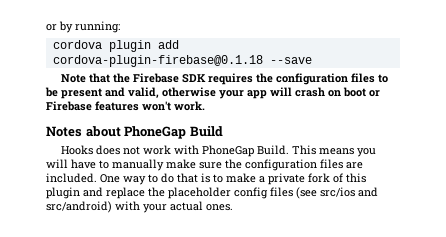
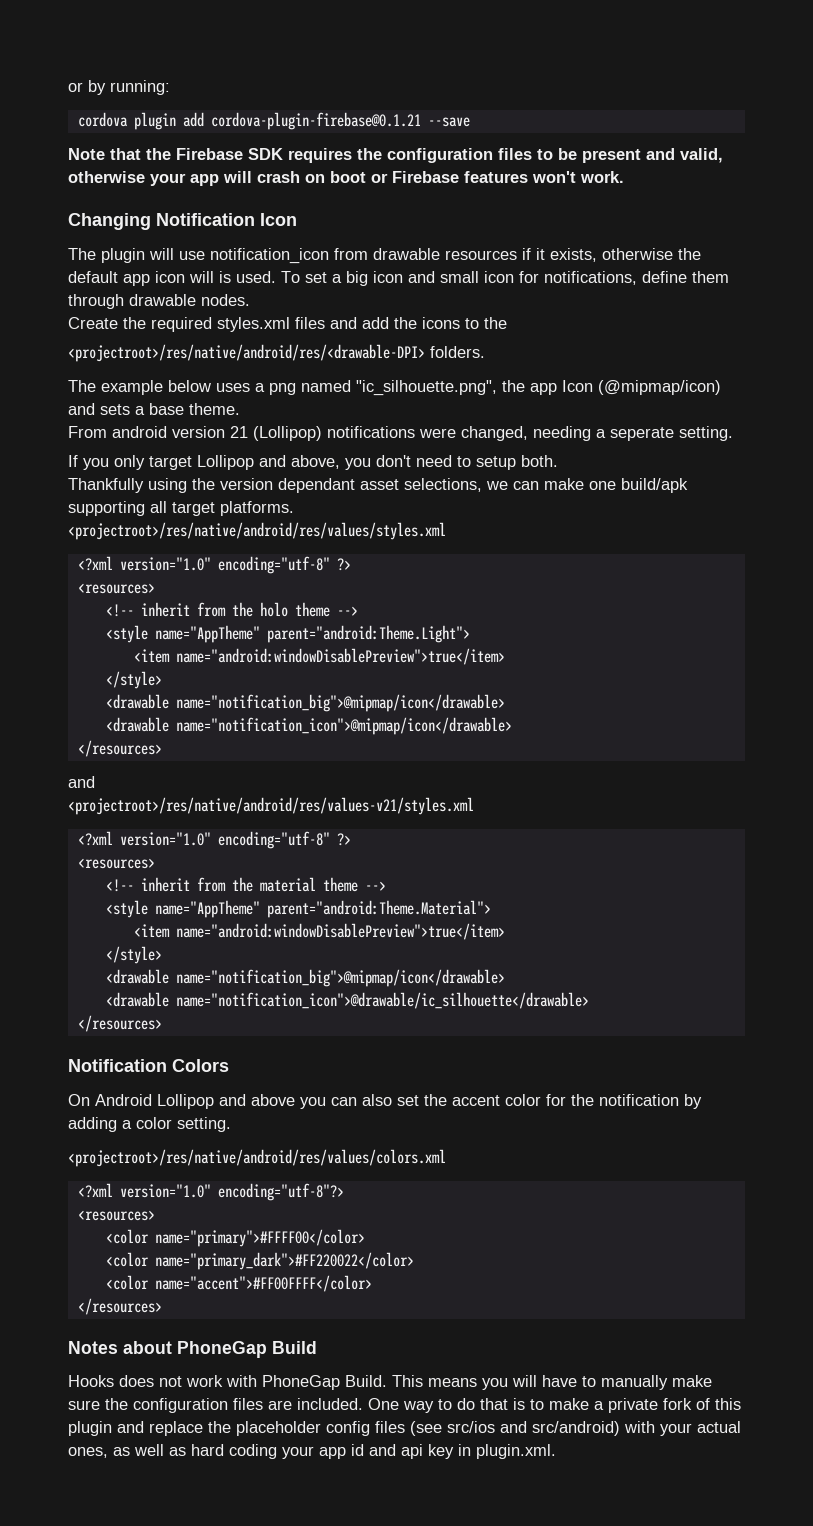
- cordova plugin add cordova-plugin-firebase@0.1.18 --save
+ cordova plugin add cordova-plugin-firebase@0.1.21 --save
+ Changing Notification Icon
+ The plugin will use notification_icon from drawable resources if it exists, otherwise the default app icon will is used. To set a big icon and small icon for notifications, define them through drawable nodes.
+ Create the required styles.xml files and add the icons to the
+ <projectroot>/res/native/android/res/<drawable-DPI> folders.
+ The example below uses a png named "ic_silhouette.png", the app Icon (@mipmap/icon) and sets a base theme.
+ From android version 21 (Lollipop) notifications were changed, needing a seperate setting.
+ If you only target Lollipop and above, you don't need to setup both.
+ Thankfully using the version dependant asset selections, we can make one build/apk supporting all target platforms.
+ <projectroot>/res/native/android/res/values/styles.xml
+ <?xml version="1.0" encoding="utf-8" ?>
+ <resources>
+ <!-- inherit from the holo theme -->
+ <style name="AppTheme" parent="android:Theme.Light">
+ <item name="android:windowDisablePreview">true</item>
+ </style>
+ <drawable name="notification_big">@mipmap/icon</drawable>
+ <drawable name="notification_icon">@mipmap/icon</drawable>
+ </resources>
+ and
+ <projectroot>/res/native/android/res/values-v21/styles.xml
+ <?xml version="1.0" encoding="utf-8" ?>
+ <resources>
+ <!-- inherit from the material theme -->
+ <style name="AppTheme" parent="android:Theme.Material">
+ <item name="android:windowDisablePreview">true</item>
+ </style>
+ <drawable name="notification_big">@mipmap/icon</drawable>
+ <drawable name="notification_icon">@drawable/ic_silhouette</drawable>
+ </resources>
+ Notification Colors
+ On Android Lollipop and above you can also set the accent color for the notification by adding a color setting.
+ <projectroot>/res/native/android/res/values/colors.xml
+ <?xml version="1.0" encoding="utf-8"?>
+ <resources>
+ <color name="primary">#FFFF00</color>
+ <color name="primary_dark">#FF220022</color>
+ <color name="accent">#FF00FFFF</color>
+ </resources>
- One way to do that is to make a private fork of this plugin and replace the placeholder config files (see src/ios and src/android) with your actual ones.
+ One way to do that is to make a private fork of this plugin and replace the placeholder config files (see src/ios and src/android) with your actual ones, as well as hard coding your app id and api key in plugin.xml.

